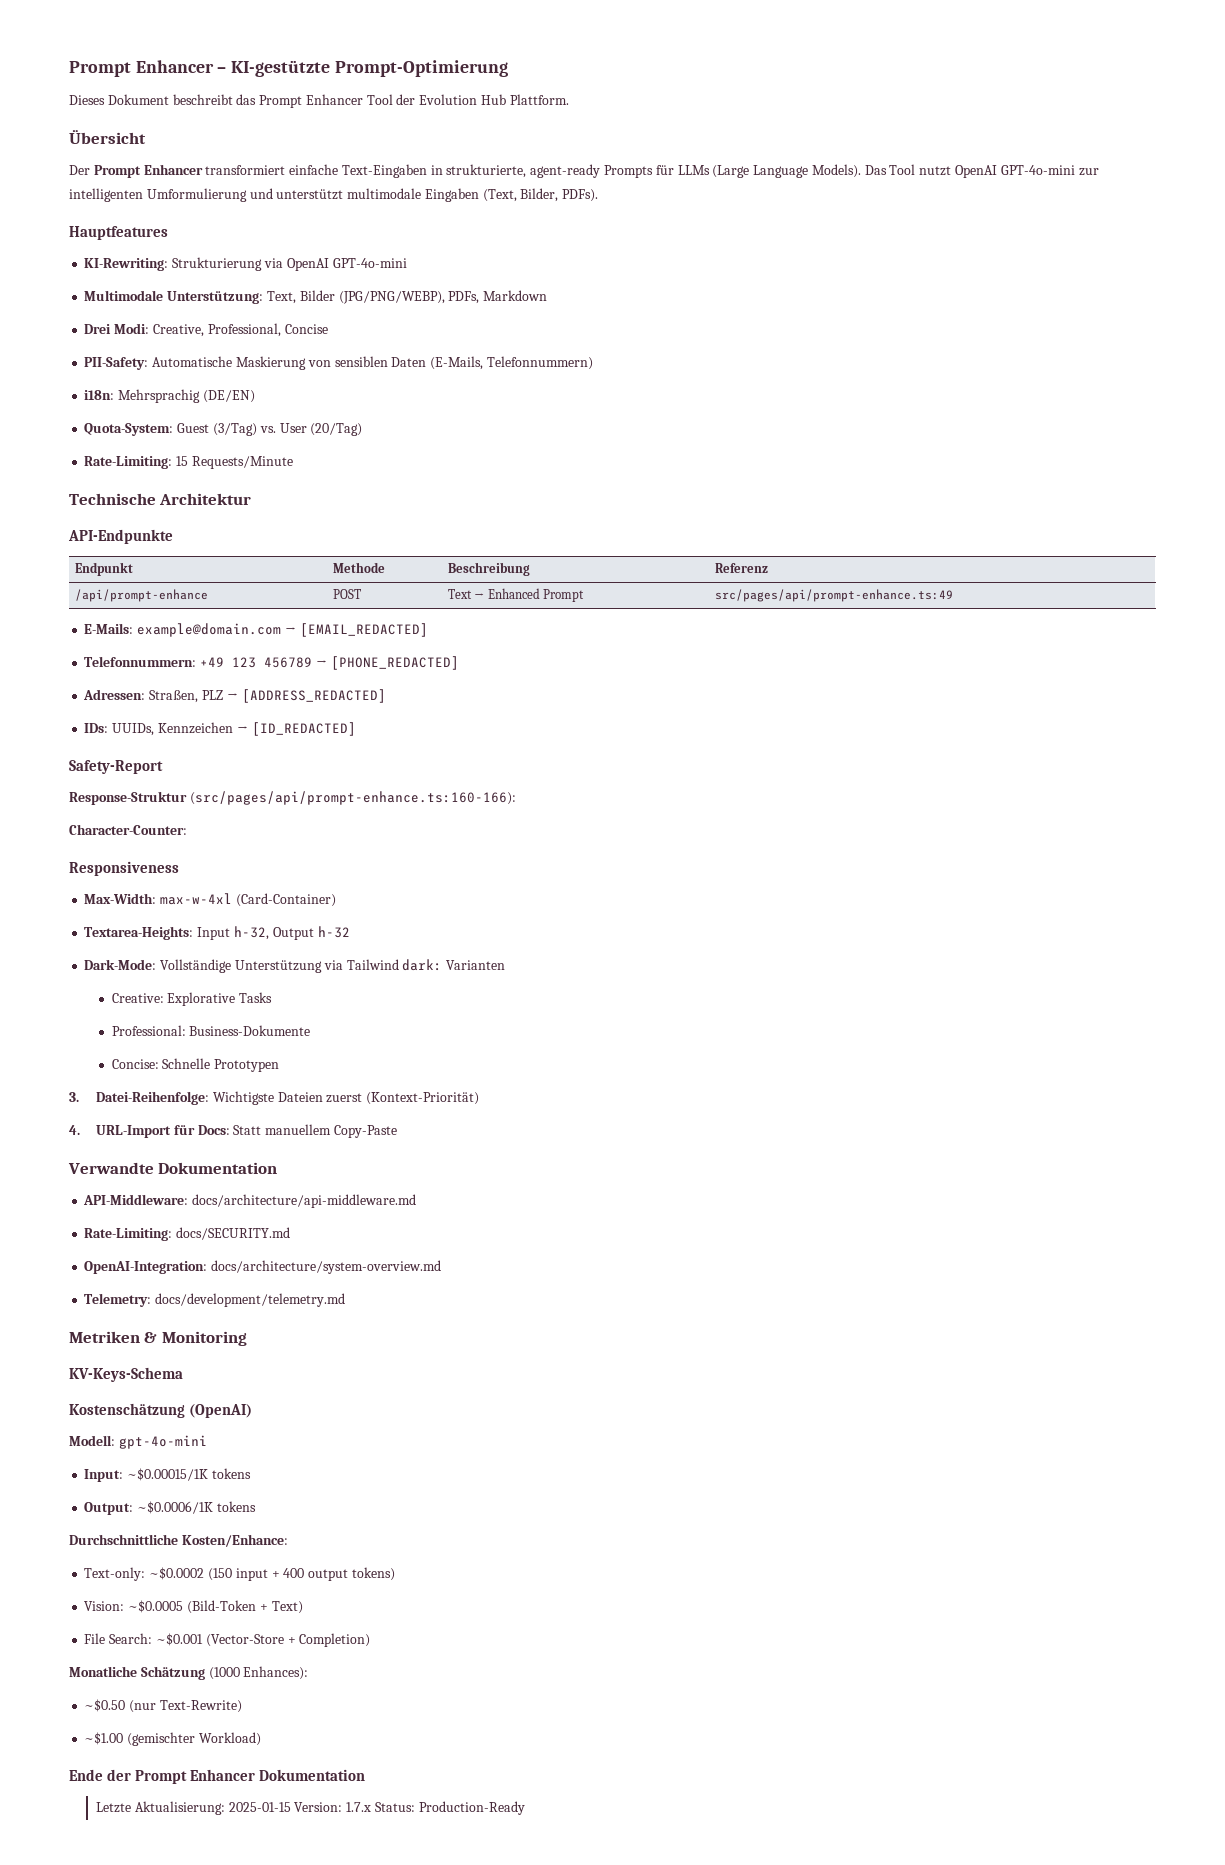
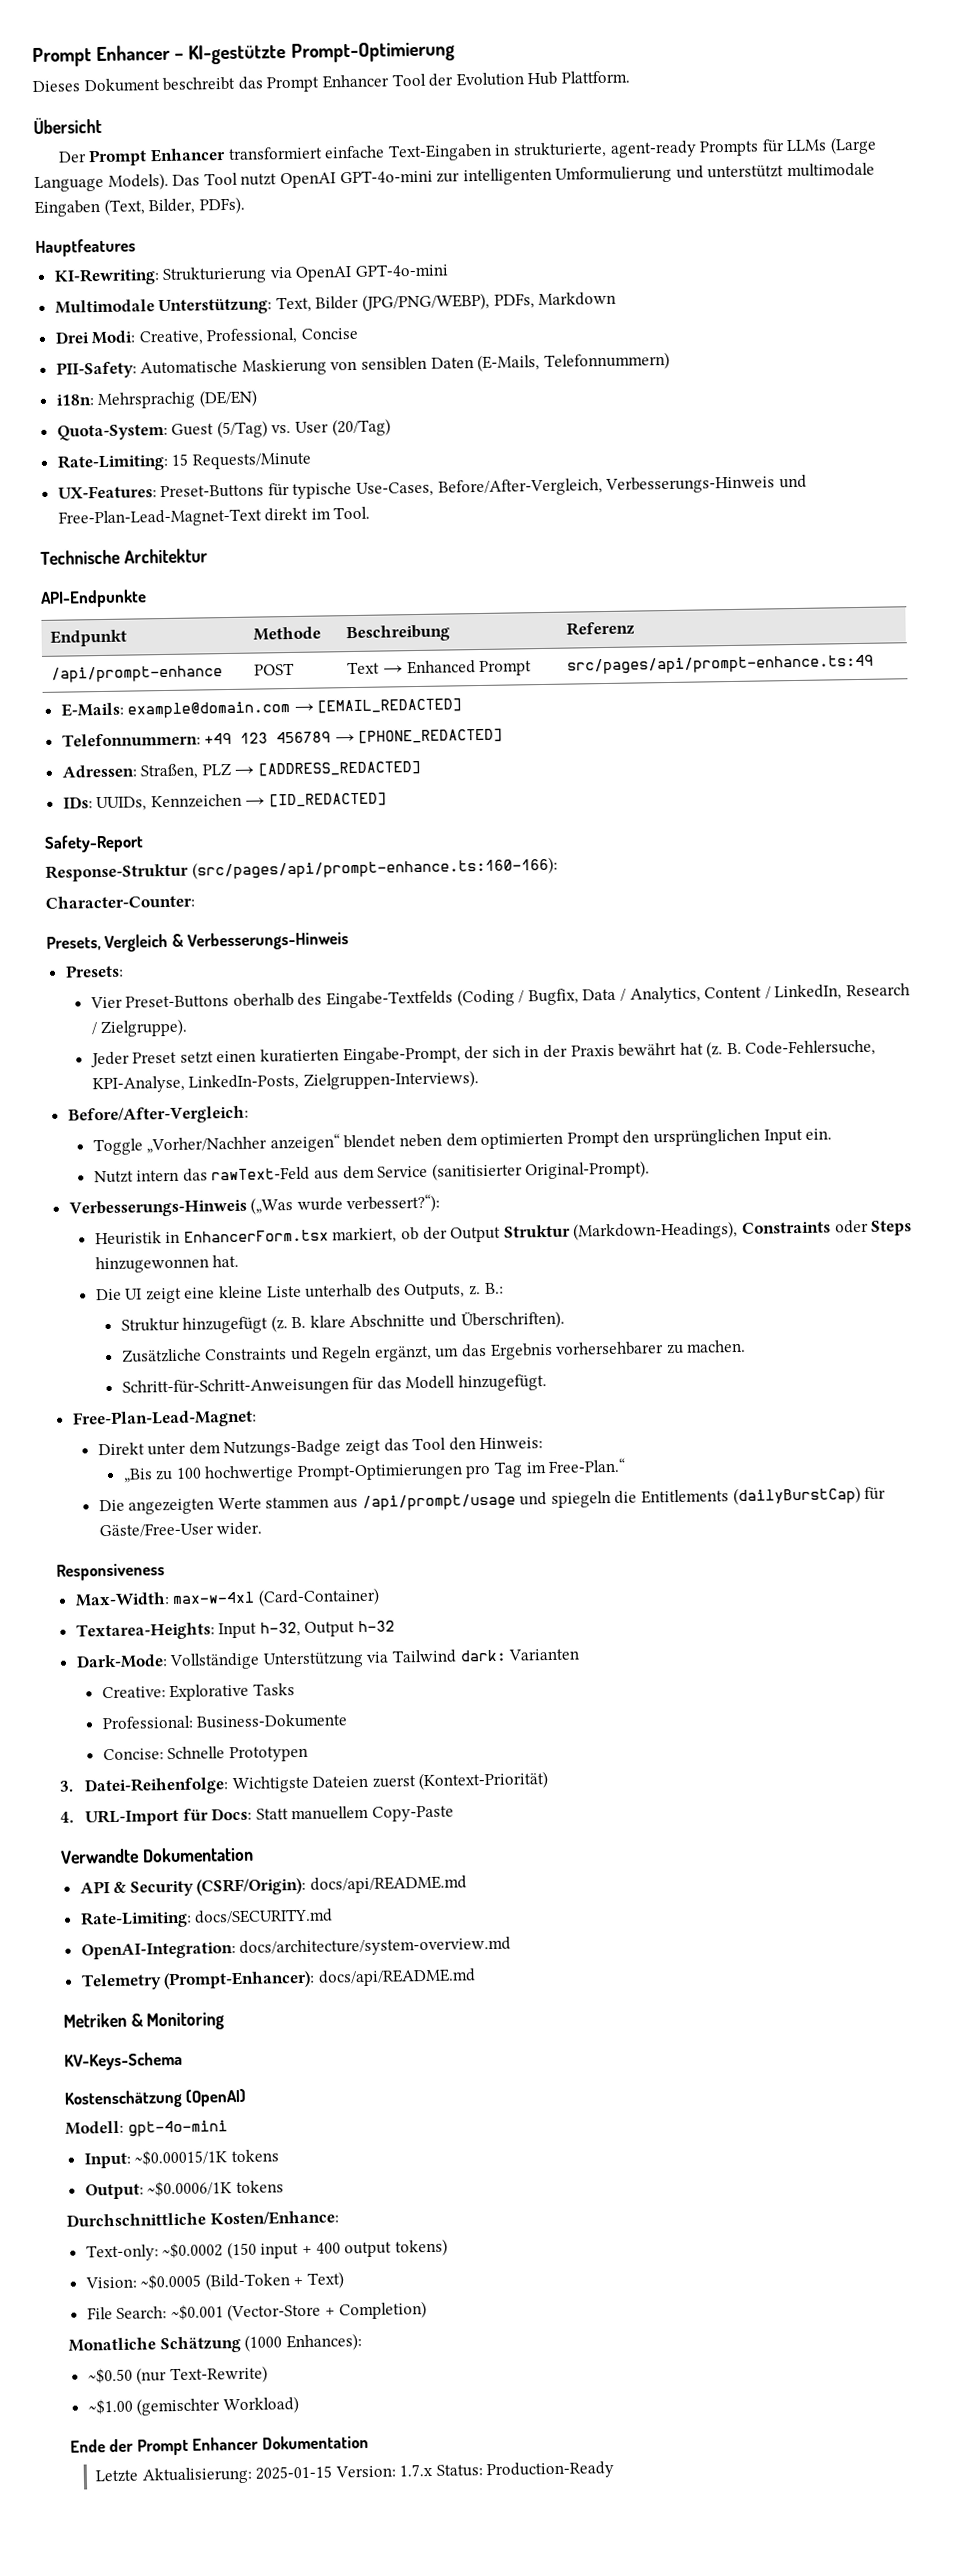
- Quota-System: Guest (3/Tag) vs. User (20/Tag)
+ Quota-System: Guest (5/Tag) vs. User (20/Tag)
+ UX-Features: Preset-Buttons für typische Use-Cases, Before/After-Vergleich, Verbesserungs-Hinweis und Free-Plan-Lead-Magnet-Text direkt im Tool.
+ Presets, Vergleich & Verbesserungs-Hinweis
+ Presets:
+ Vier Preset-Buttons oberhalb des Eingabe-Textfelds (Coding / Bugfix, Data / Analytics, Content / LinkedIn, Research / Zielgruppe).
+ Jeder Preset setzt einen kuratierten Eingabe‑Prompt, der sich in der Praxis bewährt hat (z. B. Code‑Fehlersuche, KPI‑Analyse, LinkedIn‑Posts, Zielgruppen‑Interviews).
+ Before/After‑Vergleich:
+ Toggle „Vorher/Nachher anzeigen“ blendet neben dem optimierten Prompt den ursprünglichen Input ein.
+ Nutzt intern das rawText‑Feld aus dem Service (sanitisierter Original‑Prompt).
+ Verbesserungs‑Hinweis („Was wurde verbessert?“):
+ Heuristik in EnhancerForm.tsx markiert, ob der Output Struktur (Markdown‑Headings), Constraints oder Steps hinzugewonnen hat.
+ Die UI zeigt eine kleine Liste unterhalb des Outputs, z. B.:
+ Struktur hinzugefügt (z. B. klare Abschnitte und Überschriften).
+ Zusätzliche Constraints und Regeln ergänzt, um das Ergebnis vorhersehbarer zu machen.
+ Schritt-für-Schritt-Anweisungen für das Modell hinzugefügt.
+ Free-Plan‑Lead‑Magnet:
+ Direkt unter dem Nutzungs‑Badge zeigt das Tool den Hinweis:
+ „Bis zu 100 hochwertige Prompt-Optimierungen pro Tag im Free-Plan.“
+ Die angezeigten Werte stammen aus /api/prompt/usage und spiegeln die Entitlements (dailyBurstCap) für Gäste/Free‑User wider.
- API-Middleware: docs/architecture/api-middleware.md
+ API & Security (CSRF/Origin): docs/api/README.md
- Telemetry: docs/development/telemetry.md
+ Telemetry (Prompt‑Enhancer): docs/api/README.md

